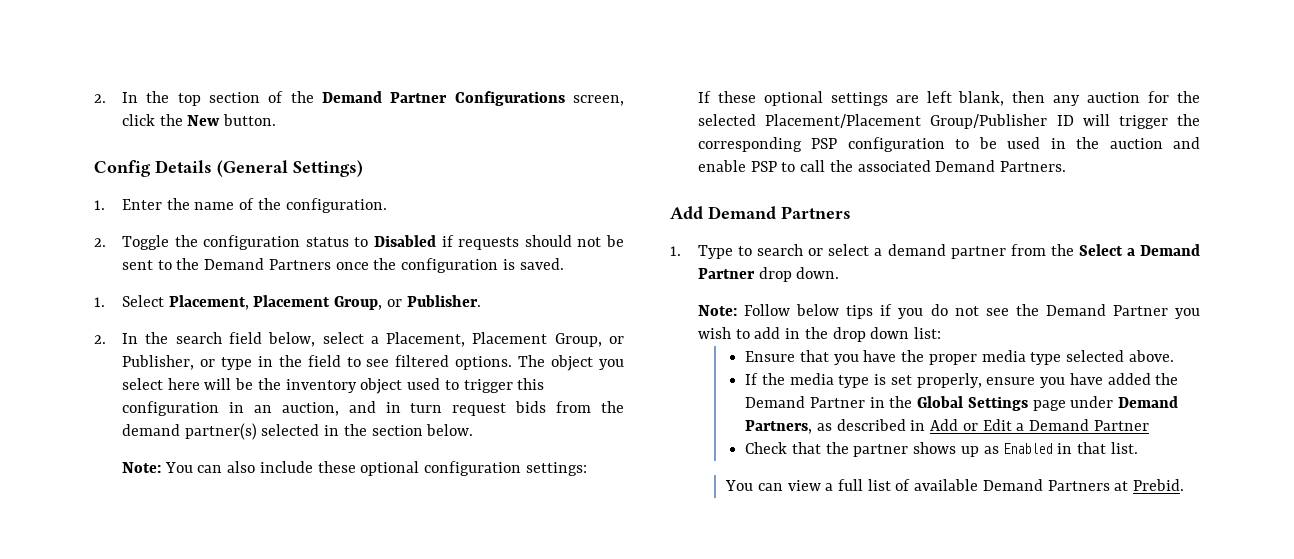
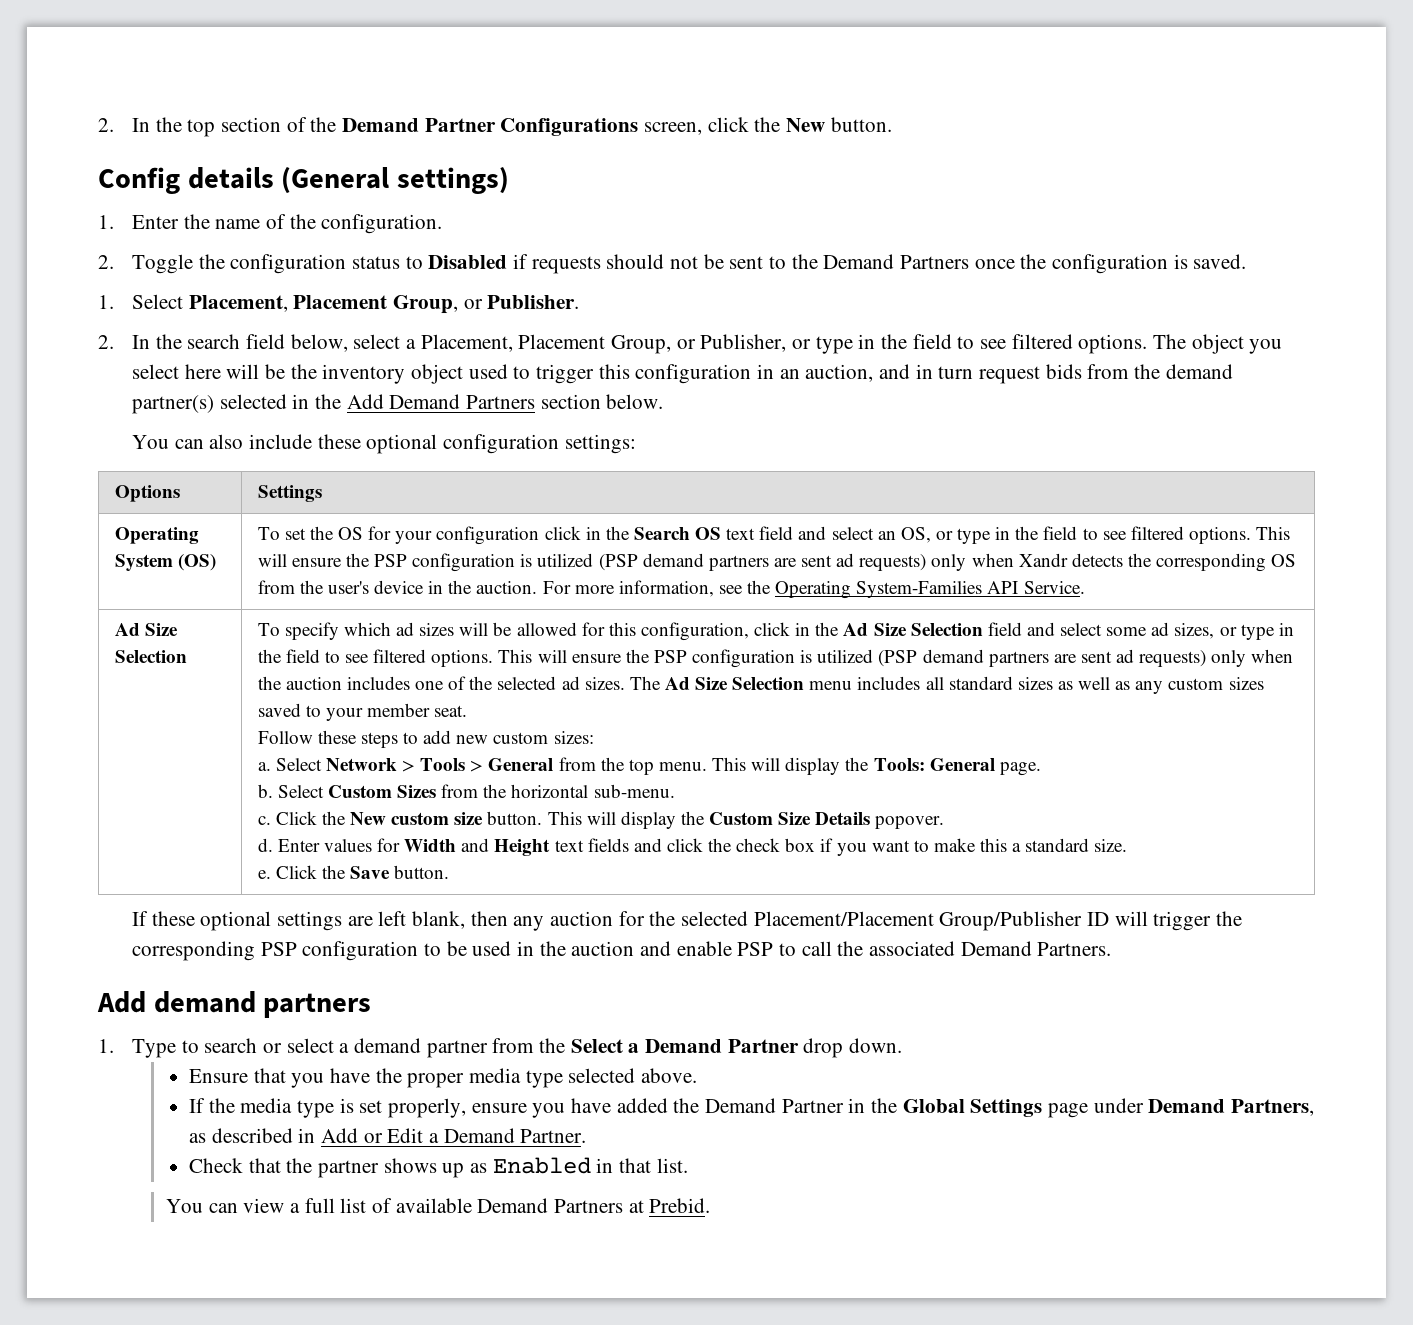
- Config Details (General Settings)
+ Config details (General settings)
- The object you select here will be the inventory object used to trigger this configuration in an auction, and in turn request bids from the demand partner(s) selected in the section below.
+ The object you select here will be the inventory object used to trigger this configuration in an auction, and in turn request bids from the demand partner(s) selected in the Add Demand Partners section below.
- Note: You can also include these optional configuration settings:
+ You can also include these optional configuration settings:
+ Options | Settings
+ Operating System (OS) | To set the OS for your configuration click in the Search OS text field and select an OS, or type in the field to see filtered options. This will ensure the PSP configuration is utilized (PSP demand partners are sent ad requests) only when Xandr detects the corresponding OS from the user's device in the auction. For more information, see the Operating System-Families API Service.
+ Ad Size Selection | To specify which ad sizes will be allowed for this configuration, click in the Ad Size Selection field and select some ad sizes, or type in the field to see filtered options. This will ensure the PSP configuration is utilized (PSP demand partners are sent ad requests) only when the auction includes one of the selected ad sizes. The Ad Size Selection menu includes all standard sizes as well as any custom sizes saved to your member seat.
+ Follow these steps to add new custom sizes:
+ a. Select Network > Tools > General from the top menu. This will display the Tools: General page.
+ b. Select Custom Sizes from the horizontal sub-menu.
+ c. Click the New custom size button. This will display the Custom Size Details popover.
+ d. Enter values for Width and Height text fields and click the check box if you want to make this a standard size.
+ e. Click the Save button.
- Add Demand Partners
+ Add demand partners
- Note: Follow below tips if you do not see the Demand Partner you wish to add in the drop down list:
- If the media type is set properly, ensure you have added the Demand Partner in the Global Settings page under Demand Partners, as described in Add or Edit a Demand Partner
+ If the media type is set properly, ensure you have added the Demand Partner in the Global Settings page under Demand Partners, as described in Add or Edit a Demand Partner.

